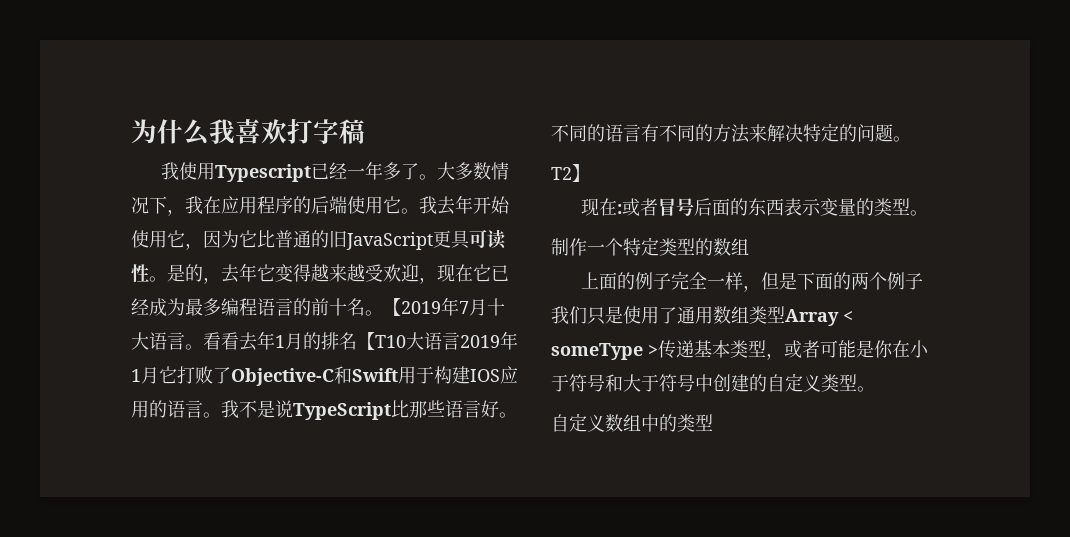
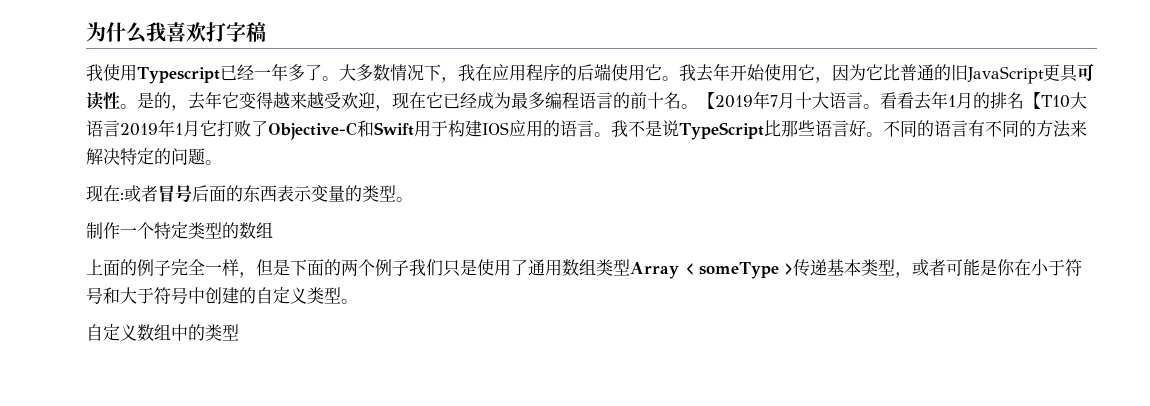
- T2】

